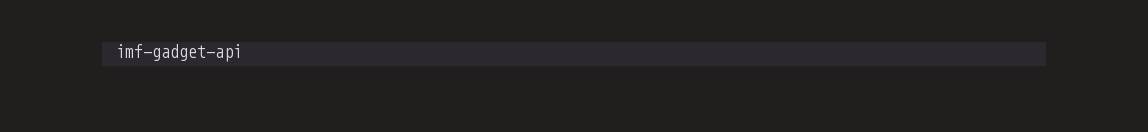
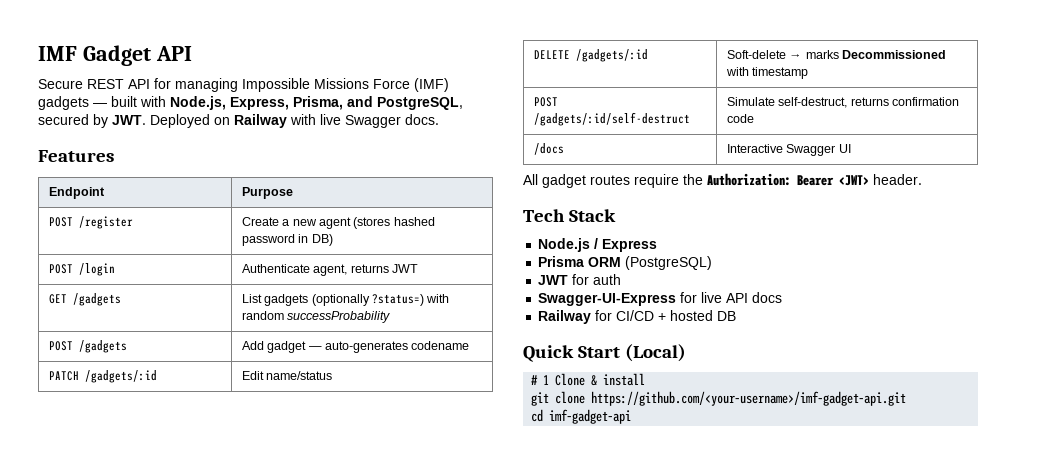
- imf‑gadget‑api
+ IMF Gadget API
+ Secure REST API for managing Impossible Missions Force (IMF) gadgets — built with Node.js, Express, Prisma, and PostgreSQL, secured by JWT. Deployed on Railway with live Swagger docs.
+ Features
+ Endpoint | Purpose
+ POST /register | Create a new agent (stores hashed password in DB)
+ POST /login | Authenticate agent, returns JWT
+ GET /gadgets | List gadgets (optionally ?status=) with random successProbability
+ POST /gadgets | Add gadget — auto‑generates codename
+ PATCH /gadgets/:id | Edit name/status
+ DELETE /gadgets/:id | Soft‑delete → marks Decommissioned with timestamp
+ POST /gadgets/:id/self-destruct | Simulate self‑destruct, returns confirmation code
+ /docs | Interactive Swagger UI
+ All gadget routes require the Authorization: Bearer <JWT> header.
+ Tech Stack
+ Node.js / Express
+ Prisma ORM (PostgreSQL)
+ JWT for auth
+ Swagger‑UI‑Express for live API docs
+ Railway for CI/CD + hosted DB
+ Quick Start (Local)
+ # 1 Clone & install
+ git clone https://github.com/<your‑username>/imf‑gadget‑api.git
+ cd imf‑gadget‑api

